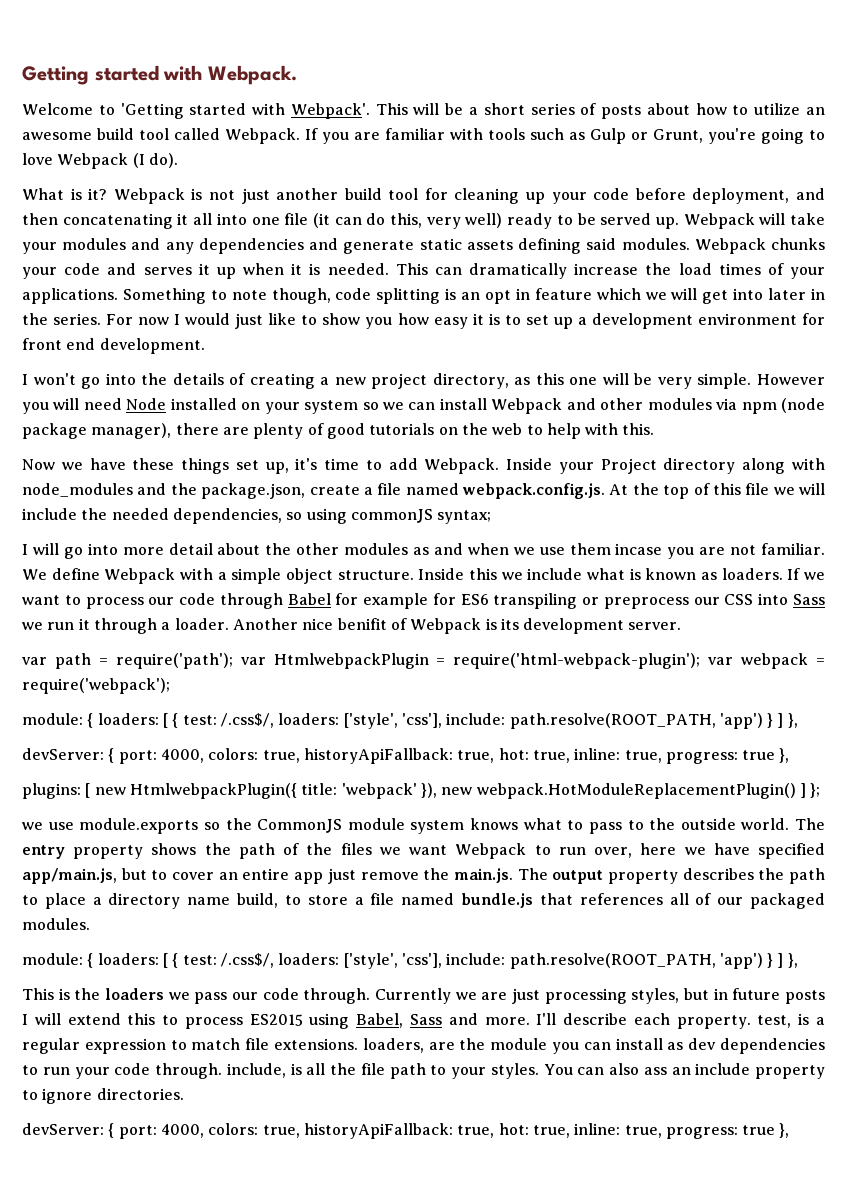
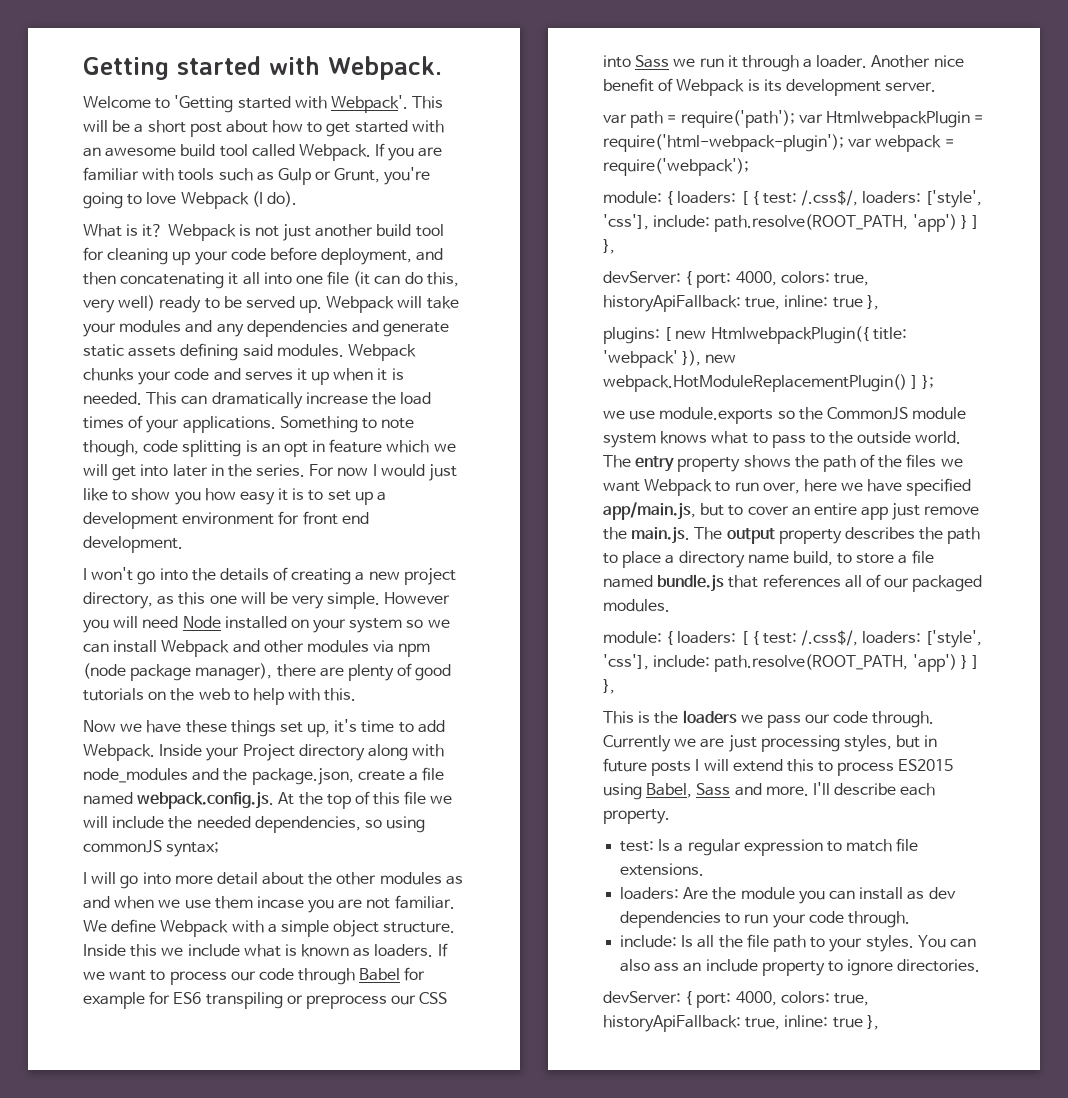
- This will be a short series of posts about how to utilize an awesome build tool called Webpack.
+ This will be a short post about how to get started with an awesome build tool called Webpack.
- Another nice benifit of Webpack is its development server.
+ Another nice benefit of Webpack is its development server.
  var path = require('path'); var HtmlwebpackPlugin = require('html-webpack-plugin'); var webpack = require('webpack');
  module: { loaders: [ { test: /.css$/, loaders: ['style', 'css'], include: path.resolve(ROOT_PATH, 'app') } ] },
- devServer: { port: 4000, colors: true, historyApiFallback: true, hot: true, inline: true, progress: true },
+ devServer: { port: 4000, colors: true, historyApiFallback: true, inline: true },
- I'll describe each property. test, is a regular expression to match file extensions. loaders, are the module you can install as dev dependencies to run your code through. include, is all the file path to your styles.
+ I'll describe each property.
+ test: Is a regular expression to match file extensions.
+ loaders: Are the module you can install as dev dependencies to run your code through.
+ include: Is all the file path to your styles.
  You can also ass an include property to ignore directories.
- devServer: { port: 4000, colors: true, historyApiFallback: true, hot: true, inline: true, progress: true },
+ devServer: { port: 4000, colors: true, historyApiFallback: true, inline: true },

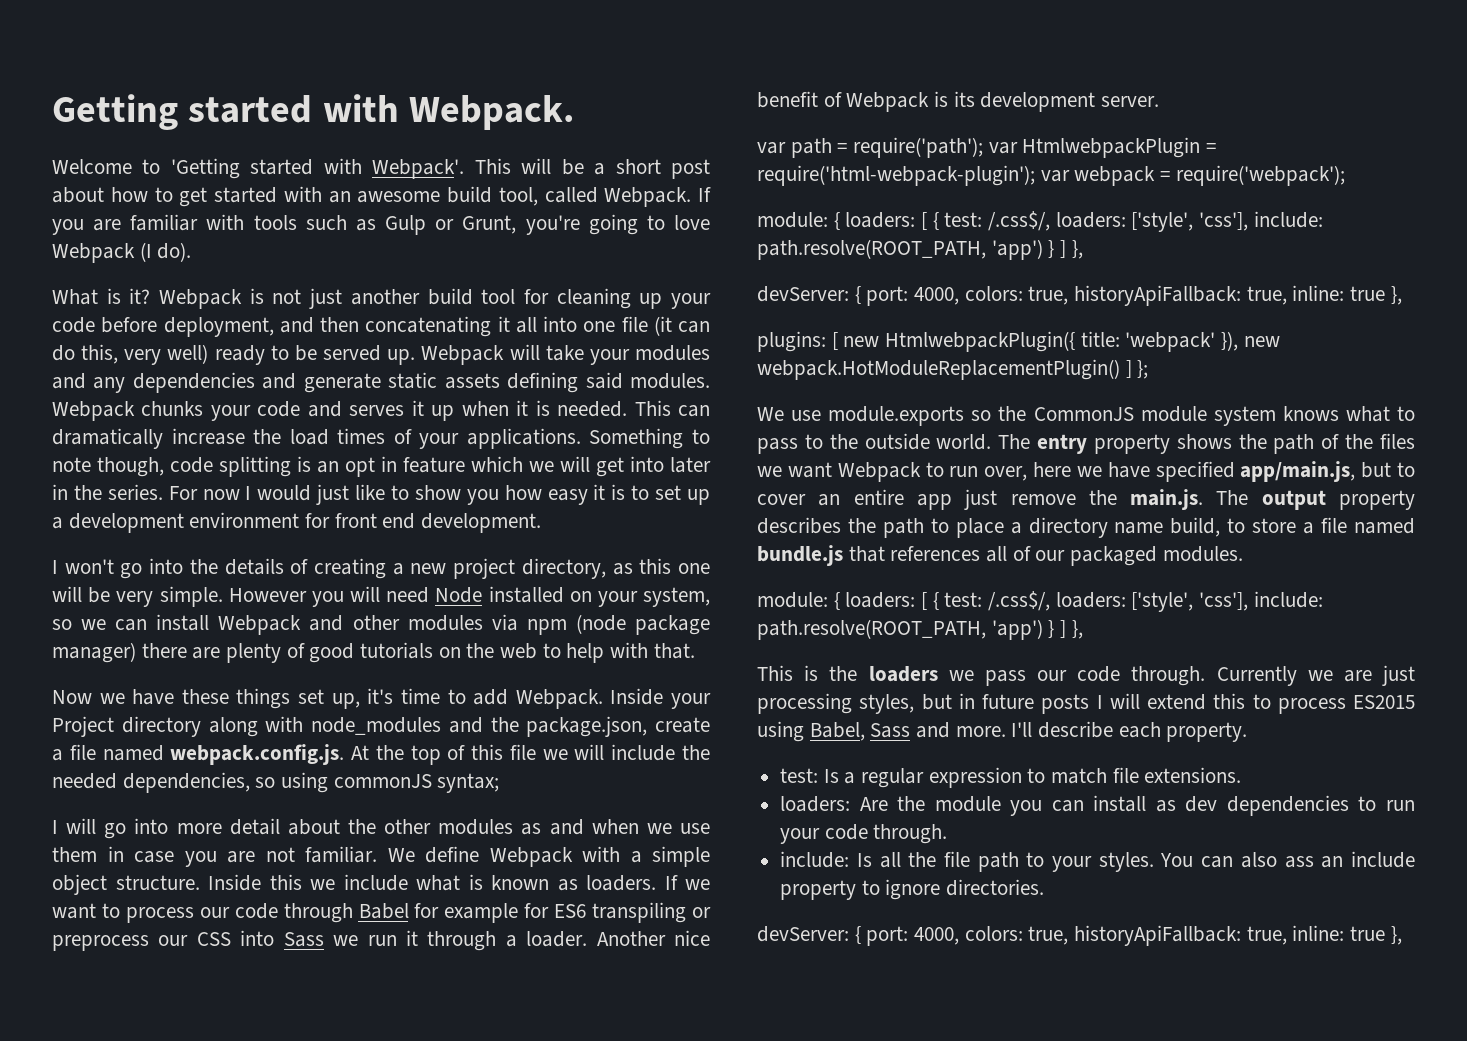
- This will be a short post about how to get started with an awesome build tool called Webpack.
+ This will be a short post about how to get started with an awesome build tool, called Webpack.
- However you will need Node installed on your system so we can install Webpack and other modules via npm (node package manager), there are plenty of good tutorials on the web to help with this.
+ However you will need Node installed on your system, so we can install Webpack and other modules via npm (node package manager) there are plenty of good tutorials on the web to help with that.
- I will go into more detail about the other modules as and when we use them incase you are not familiar.
+ I will go into more detail about the other modules as and when we use them in case you are not familiar.
- we use module.exports so the CommonJS module system knows what to pass to the outside world.
+ We use module.exports so the CommonJS module system knows what to pass to the outside world.

